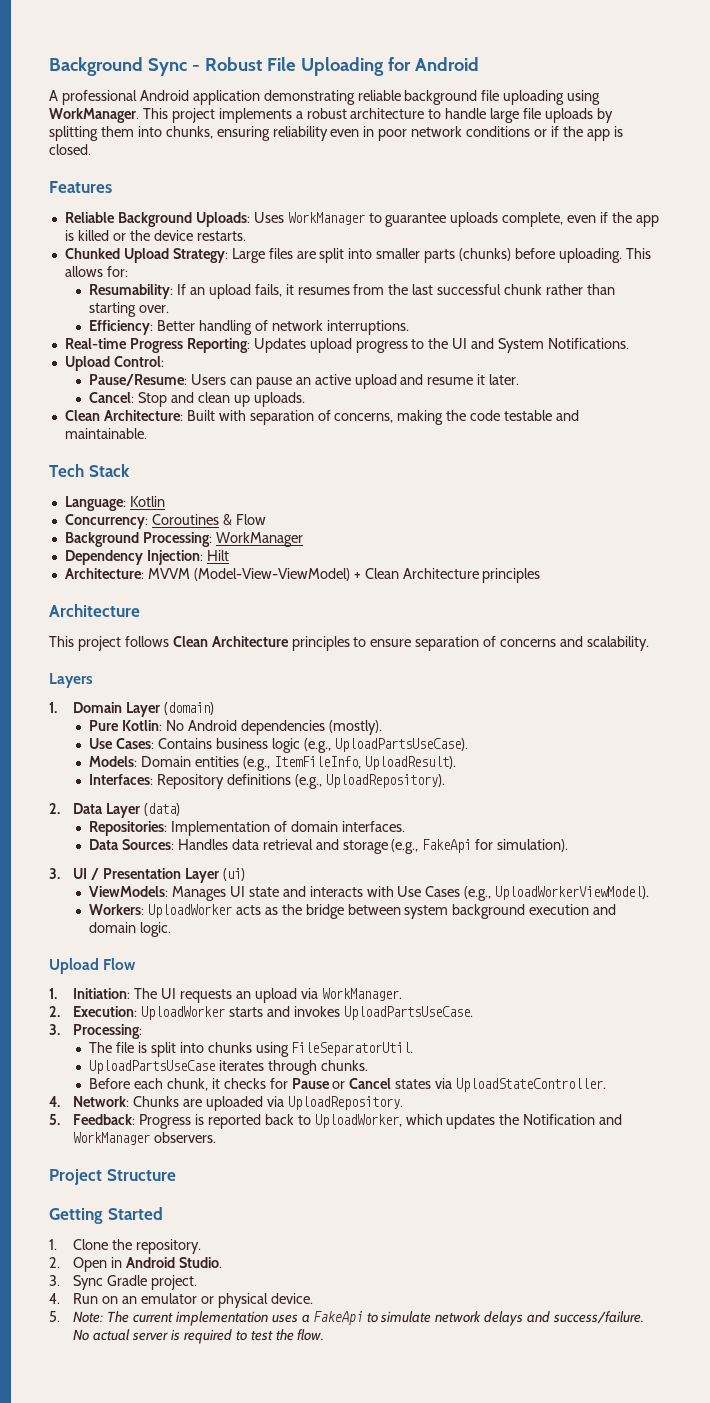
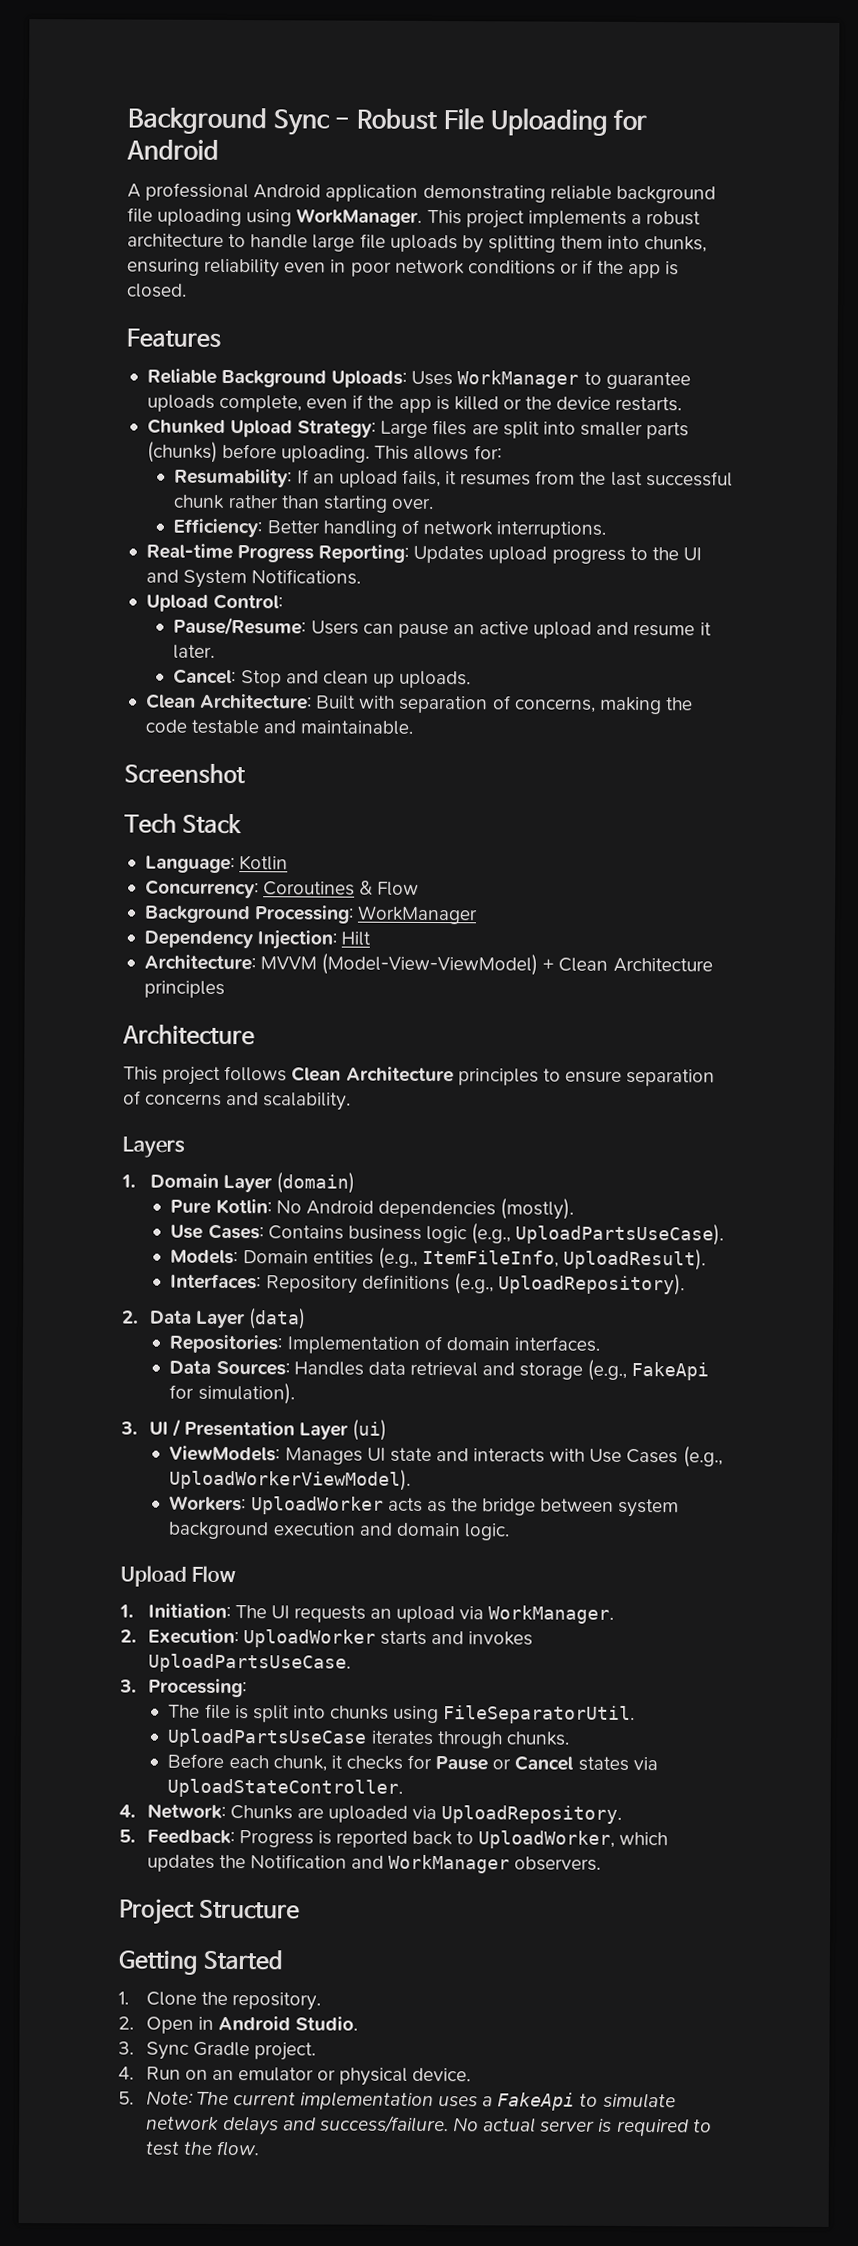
+ Screenshot

